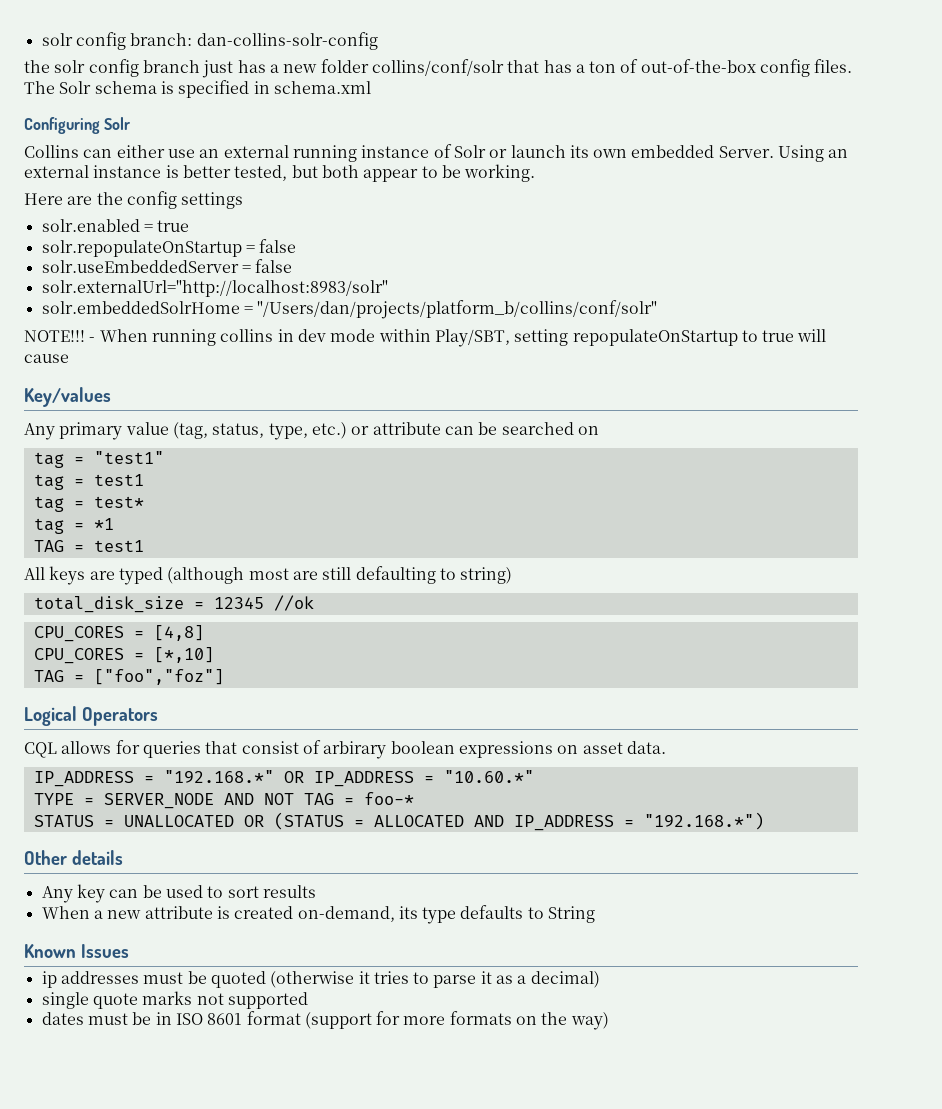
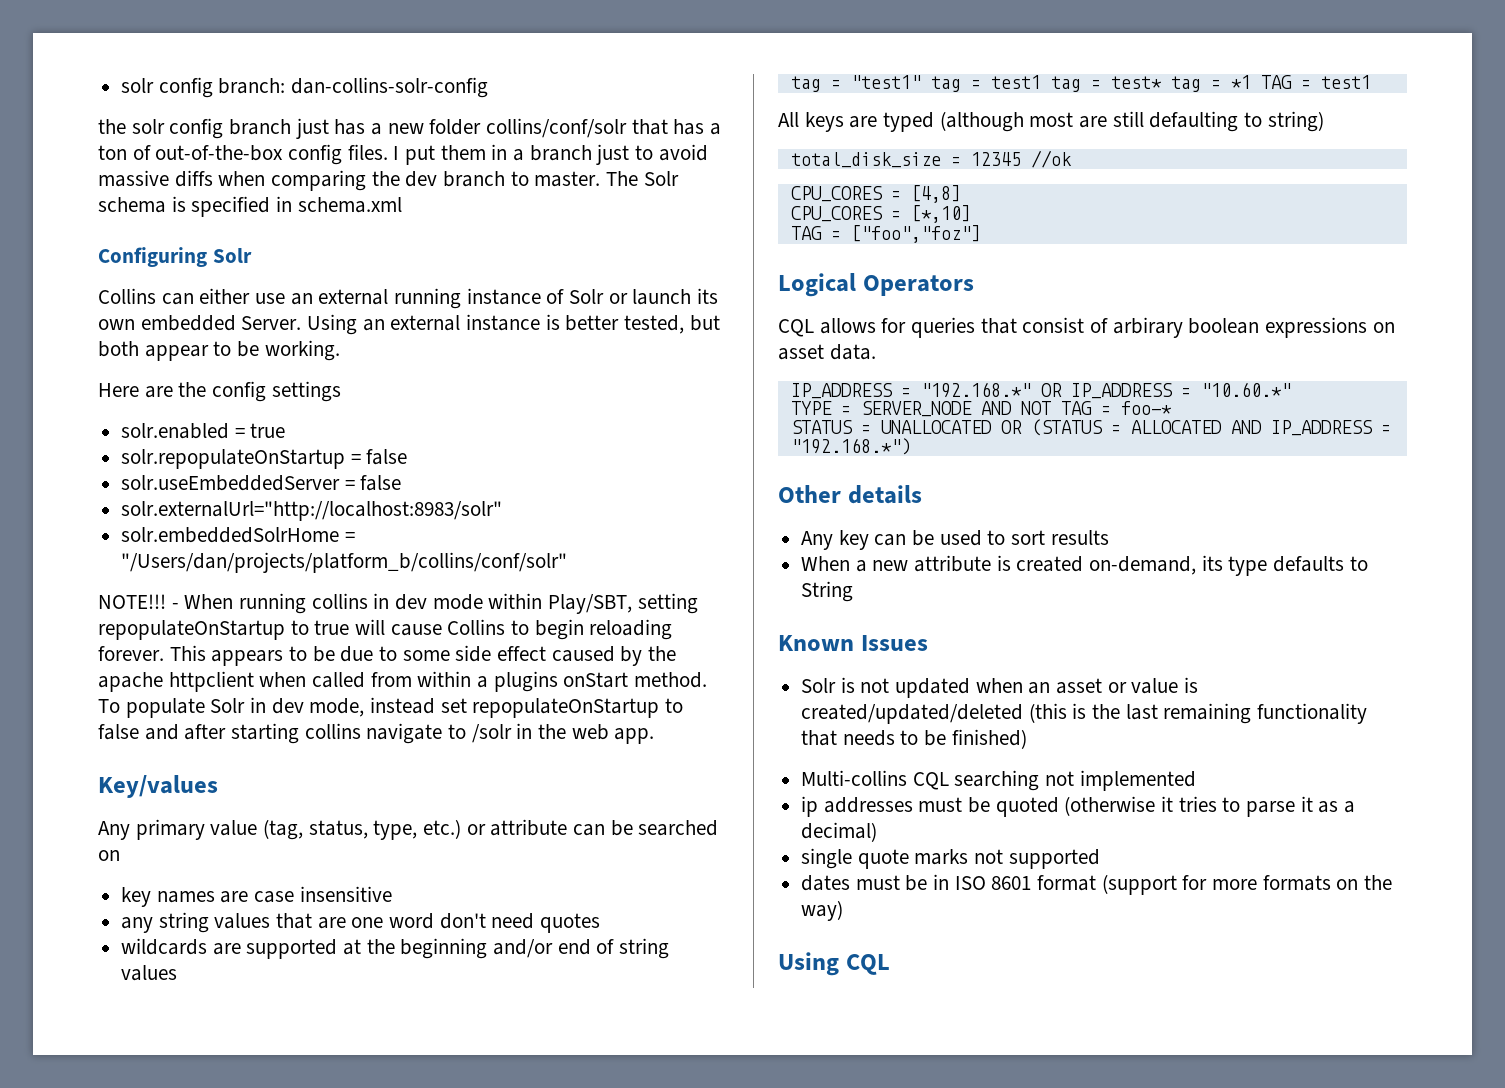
+ I put them in a branch just to avoid massive diffs when comparing the dev branch to master.
- - When running collins in dev mode within Play/SBT, setting repopulateOnStartup to true will cause
+ - When running collins in dev mode within Play/SBT, setting repopulateOnStartup to true will cause Collins to begin reloading forever. This appears to be due to some side effect caused by the apache httpclient when called from within a plugins onStart method. To populate Solr in dev mode, instead set repopulateOnStartup to false and after starting collins navigate to /solr in the web app.
+ key names are case insensitive
+ any string values that are one word don't need quotes
+ wildcards are supported at the beginning and/or end of string values
- tag = "test1"
- tag = test1
- tag = test*
- tag = *1
- TAG = test1
+ tag = "test1" tag = test1 tag = test* tag = *1 TAG = test1
+ Solr is not updated when an asset or value is created/updated/deleted (this is the last remaining functionality that needs to be finished)
+ Multi-collins CQL searching not implemented
+ Using CQL

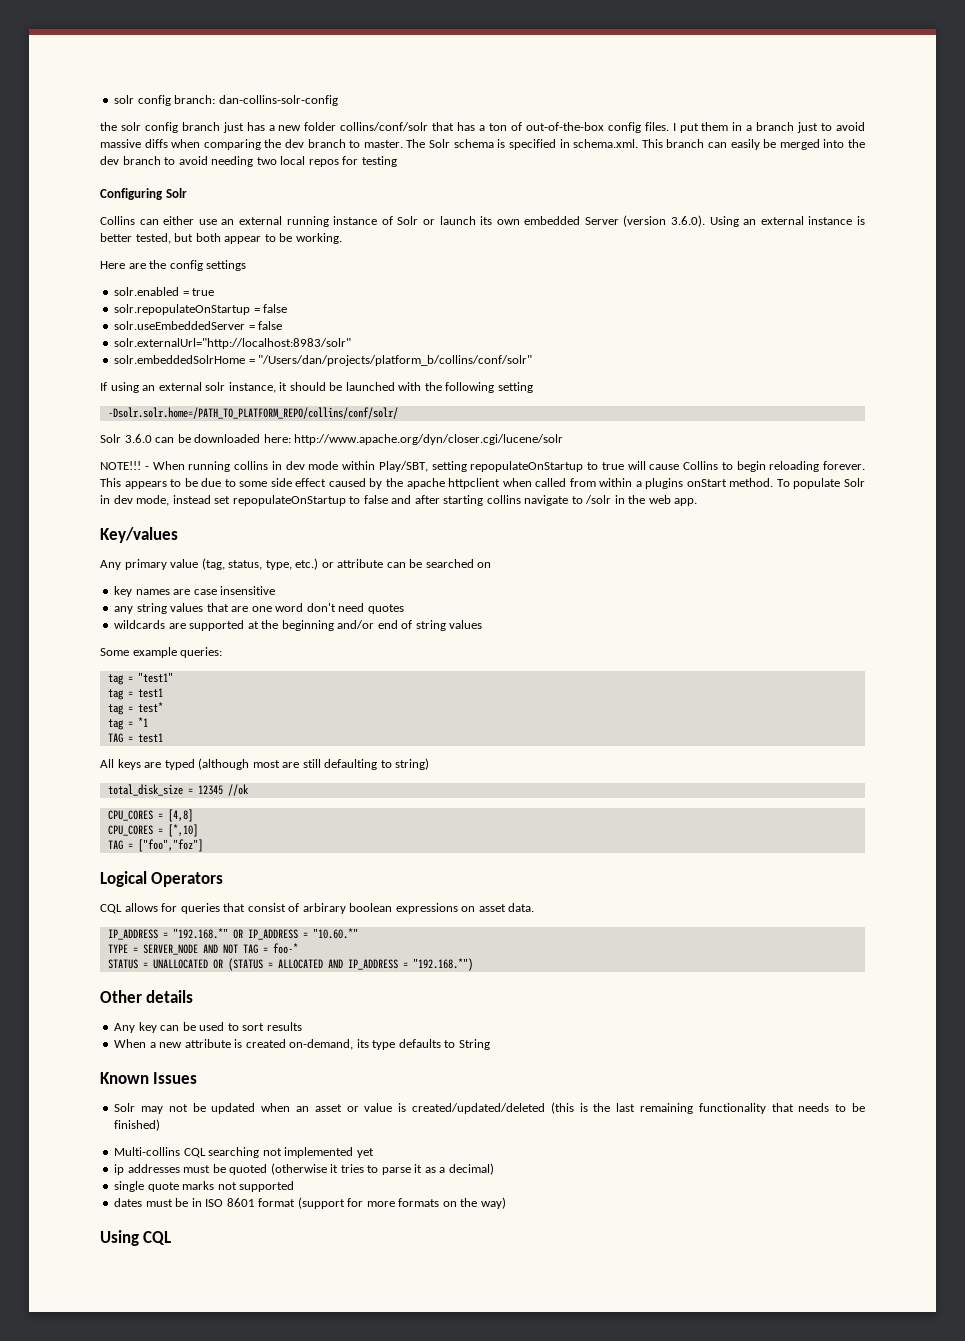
- The Solr schema is specified in schema.xml
+ The Solr schema is specified in schema.xml. This branch can easily be merged into the dev branch to avoid needing two local repos for testing
- Collins can either use an external running instance of Solr or launch its own embedded Server. Using an external instance is better tested, but both appear to be working.
+ Collins can either use an external running instance of Solr or launch its own embedded Server (version 3.6.0). Using an external instance is better tested, but both appear to be working.
+ If using an external solr instance, it should be launched with the following setting
+ -Dsolr.solr.home=/PATH_TO_PLATFORM_REPO/collins/conf/solr/
+ Solr 3.6.0 can be downloaded here: http://www.apache.org/dyn/closer.cgi/lucene/solr
+ Some example queries:
- tag = "test1" tag = test1 tag = test* tag = *1 TAG = test1
+ tag = "test1"
+ tag = test1
+ tag = test*
+ tag = *1
+ TAG = test1
- Solr is not updated when an asset or value is created/updated/deleted (this is the last remaining functionality that needs to be finished)
+ Solr may not be updated when an asset or value is created/updated/deleted (this is the last remaining functionality that needs to be finished)
- Multi-collins CQL searching not implemented
+ Multi-collins CQL searching not implemented yet

